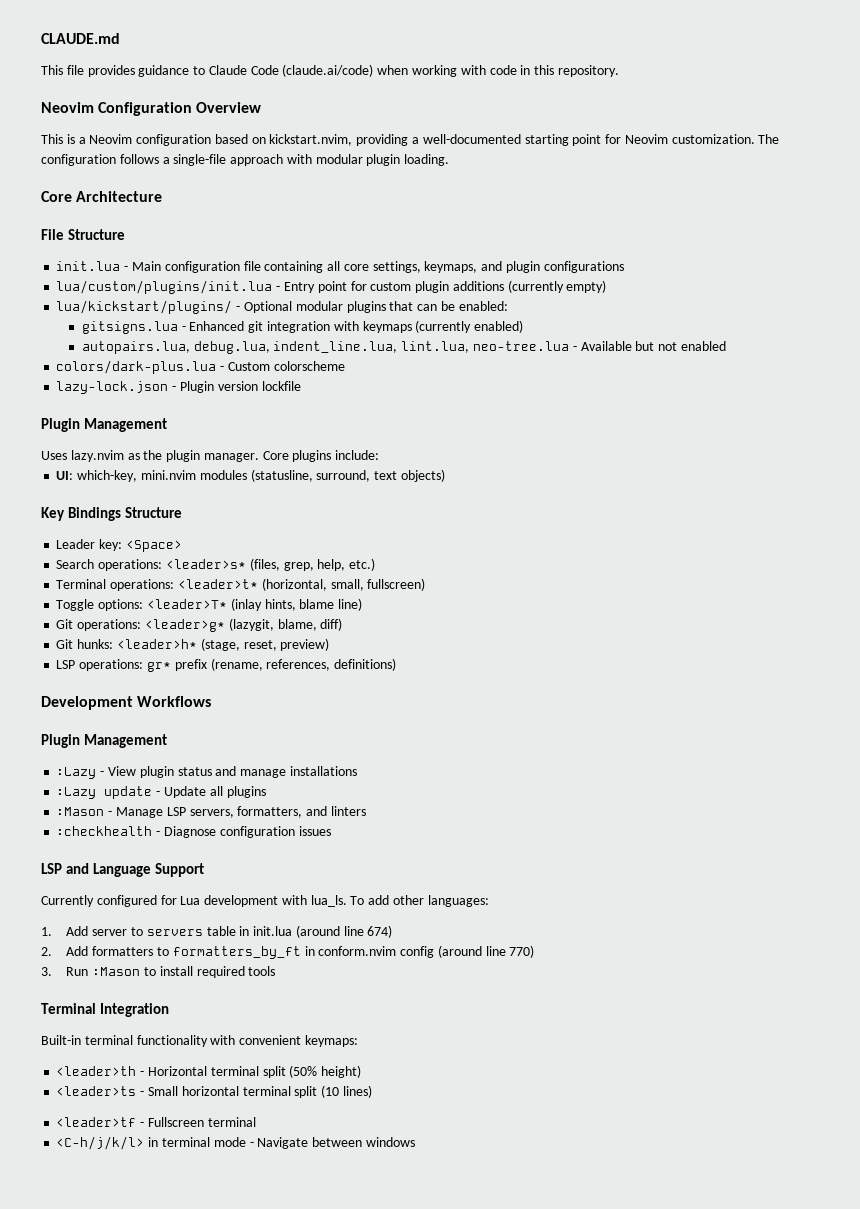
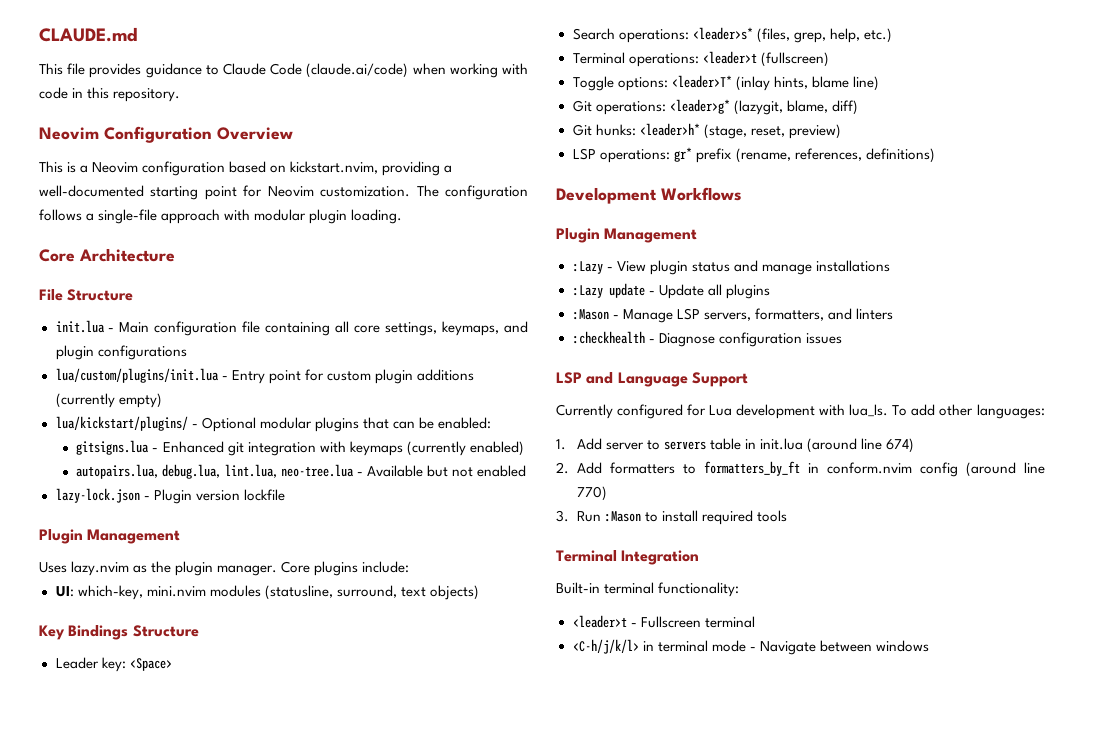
- autopairs.lua, debug.lua, indent_line.lua, lint.lua, neo-tree.lua - Available but not enabled
+ autopairs.lua, debug.lua, lint.lua, neo-tree.lua - Available but not enabled
- colors/dark-plus.lua - Custom colorscheme
- Terminal operations: <leader>t* (horizontal, small, fullscreen)
+ Terminal operations: <leader>t (fullscreen)
- Built-in terminal functionality with convenient keymaps:
- <leader>th - Horizontal terminal split (50% height)
- <leader>ts - Small horizontal terminal split (10 lines)
- <leader>tf - Fullscreen terminal
+ Built-in terminal functionality:
+ <leader>t - Fullscreen terminal

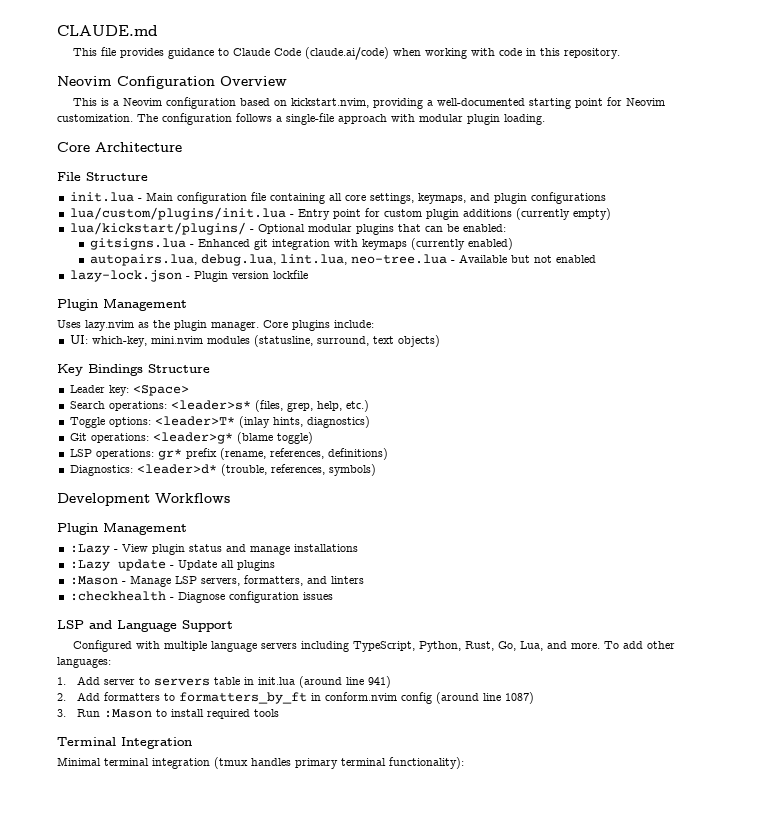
- Terminal operations: <leader>t (fullscreen)
- Toggle options: <leader>T* (inlay hints, blame line)
+ Toggle options: <leader>T* (inlay hints, diagnostics)
- Git operations: <leader>g* (lazygit, blame, diff)
- Git hunks: <leader>h* (stage, reset, preview)
+ Git operations: <leader>g* (blame toggle)
+ Diagnostics: <leader>d* (trouble, references, symbols)
- Currently configured for Lua development with lua_ls.
+ Configured with multiple language servers including TypeScript, Python, Rust, Go, Lua, and more.
- 1. Add server to servers table in init.lua (around line 674)
+ 1. Add server to servers table in init.lua (around line 941)
- 2. Add formatters to formatters_by_ft in conform.nvim config (around line 770)
+ 2. Add formatters to formatters_by_ft in conform.nvim config (around line 1087)
- Built-in terminal functionality:
- <leader>t - Fullscreen terminal
- <C-h/j/k/l> in terminal mode - Navigate between windows
+ Minimal terminal integration (tmux handles primary terminal functionality):

